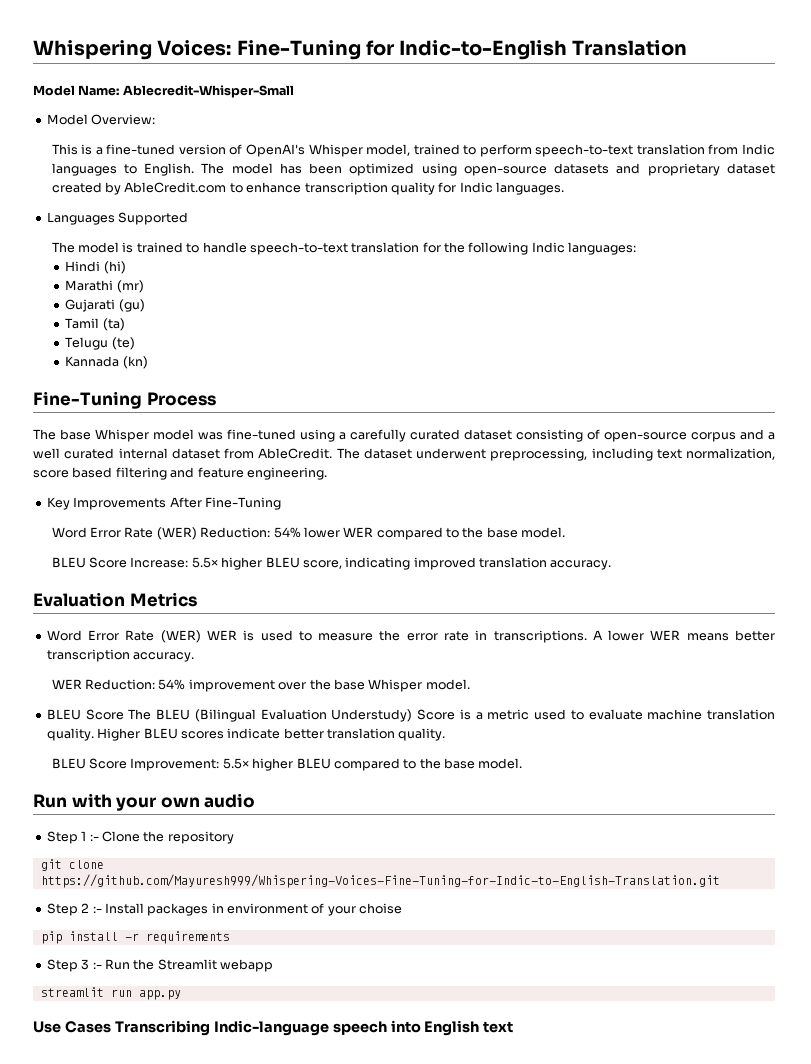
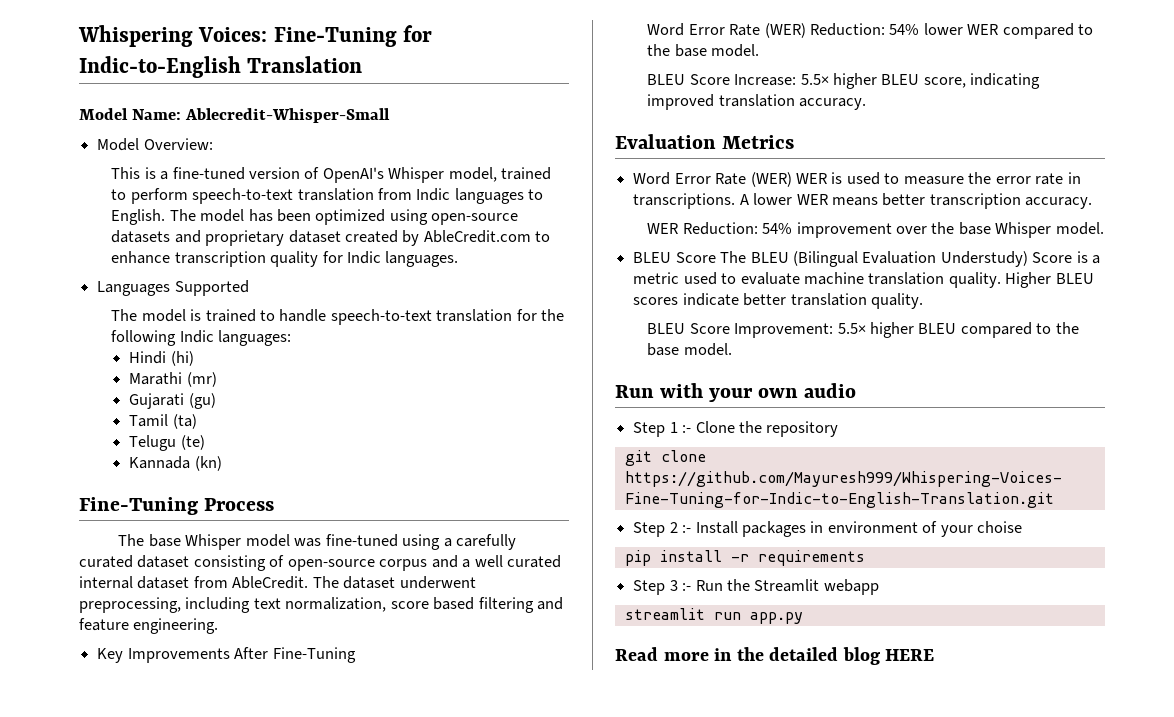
- Use Cases Transcribing Indic-language speech into English text
+ Read more in the detailed blog HERE

